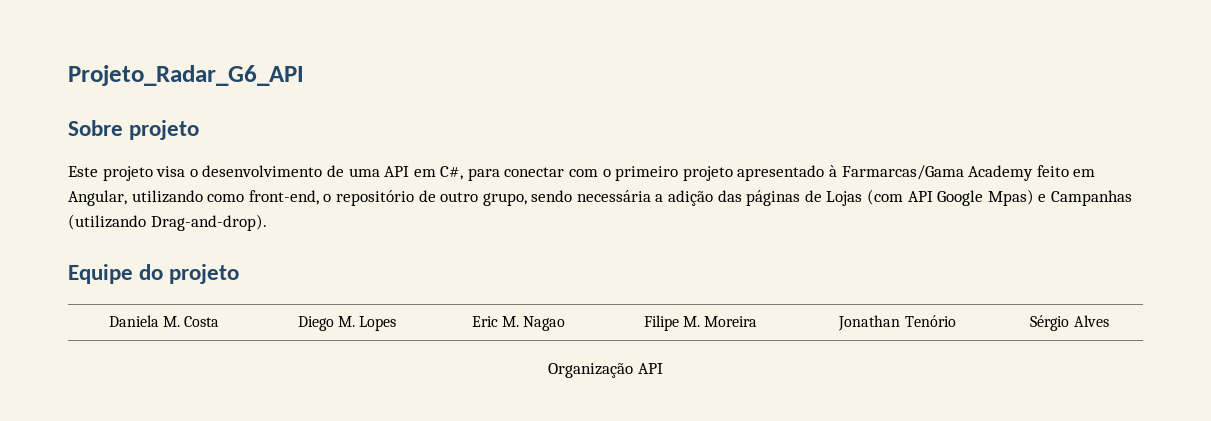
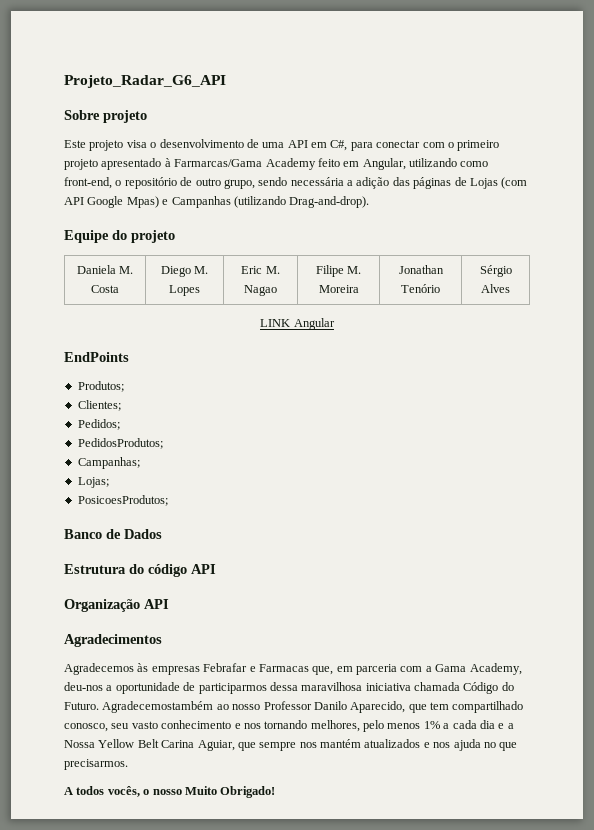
+ LINK Angular
+ EndPoints
+ Produtos;
+ Clientes;
+ Pedidos;
+ PedidosProdutos;
+ Campanhas;
+ Lojas;
+ PosicoesProdutos;
+ Banco de Dados
+ Estrutura do código API
  Organização API
+ Agradecimentos
+ Agradecemos às empresas Febrafar e Farmacas que, em parceria com a Gama Academy, deu-nos a oportunidade de participarmos dessa maravilhosa iniciativa chamada Código do Futuro. Agradecemostambém ao nosso Professor Danilo Aparecido, que tem compartilhado conosco, seu vasto conhecimento e nos tornando melhores, pelo menos 1% a cada dia e a Nossa Yellow Belt Carina Aguiar, que sempre nos mantém atualizados e nos ajuda no que precisarmos.
+ A todos vocês, o nosso Muito Obrigado!

